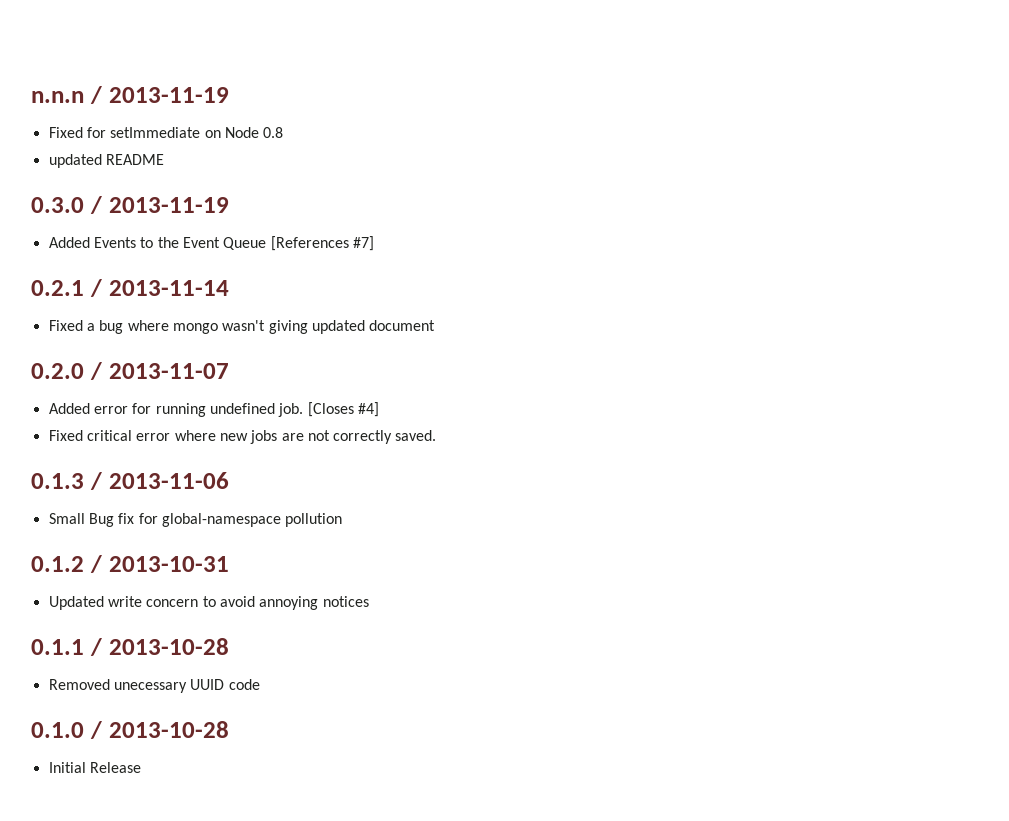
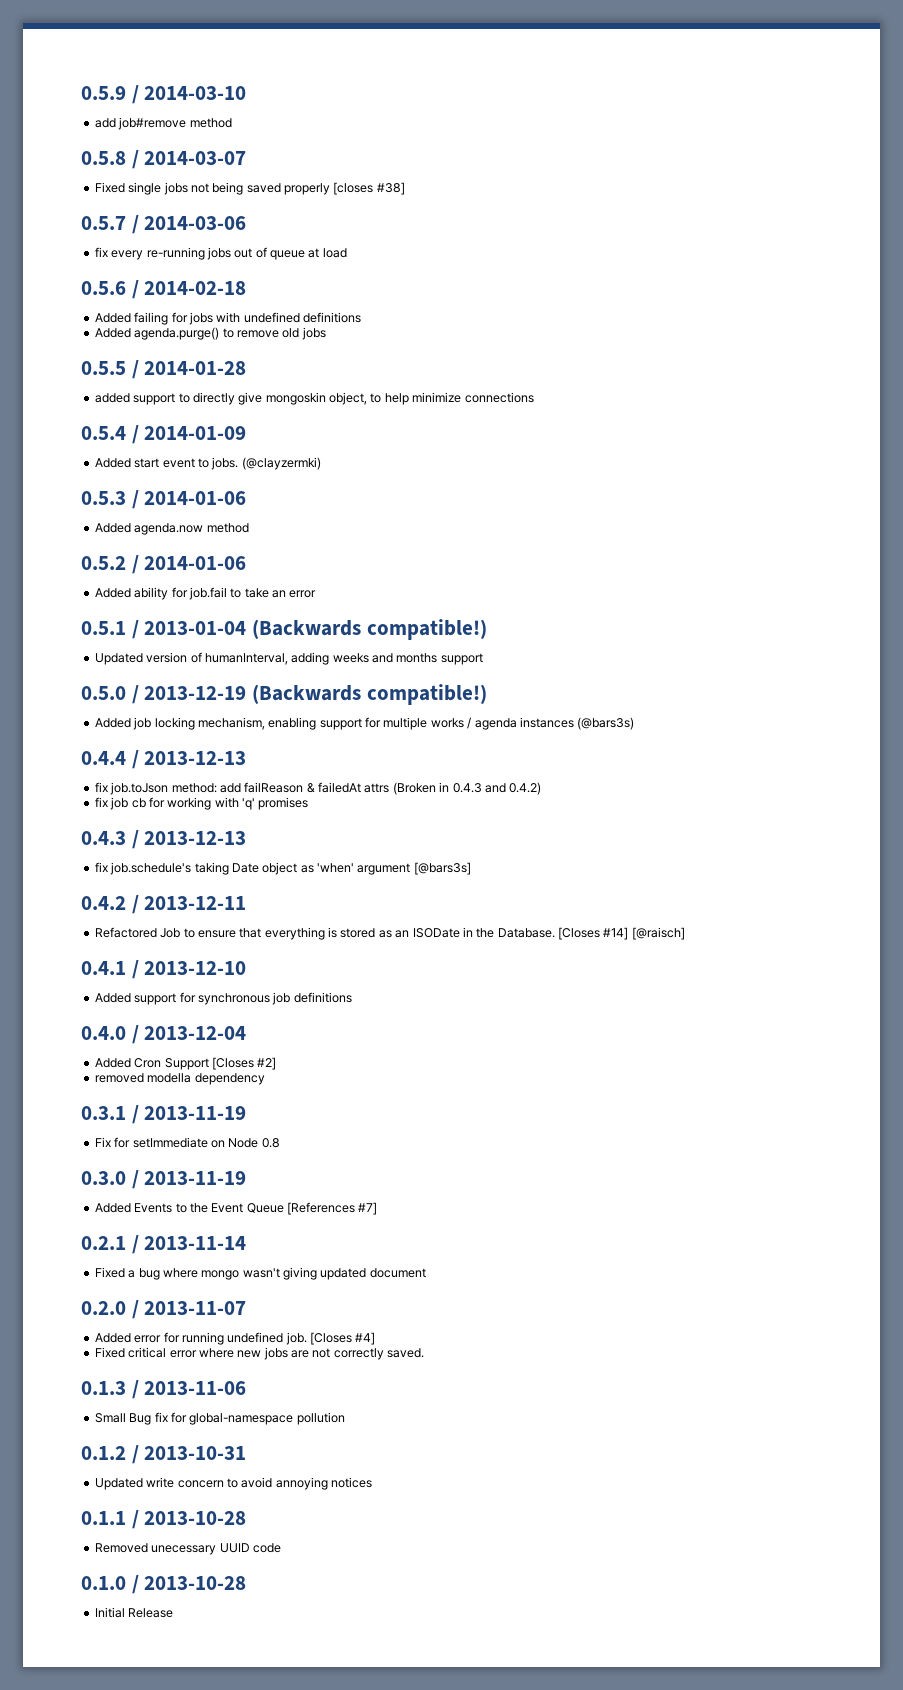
- n.n.n / 2013-11-19
- Fixed for setImmediate on Node 0.8
+ 0.5.9 / 2014-03-10
+ add job#remove method
+ 0.5.8 / 2014-03-07
+ Fixed single jobs not being saved properly [closes #38]
+ 0.5.7 / 2014-03-06
+ fix every re-running jobs out of queue at load
+ 0.5.6 / 2014-02-18
+ Added failing for jobs with undefined definitions
+ Added agenda.purge() to remove old jobs
+ 0.5.5 / 2014-01-28
+ added support to directly give mongoskin object, to help minimize connections
+ 0.5.4 / 2014-01-09
+ Added start event to jobs. (@clayzermki)
+ 0.5.3 / 2014-01-06
+ Added agenda.now method
+ 0.5.2 / 2014-01-06
+ Added ability for job.fail to take an error
+ 0.5.1 / 2013-01-04 (Backwards compatible!)
+ Updated version of humanInterval, adding weeks and months support
+ 0.5.0 / 2013-12-19 (Backwards compatible!)
+ Added job locking mechanism, enabling support for multiple works / agenda instances (@bars3s)
+ 0.4.4 / 2013-12-13
+ fix job.toJson method: add failReason & failedAt attrs (Broken in 0.4.3 and 0.4.2)
+ fix job cb for working with 'q' promises
+ 0.4.3 / 2013-12-13
+ fix job.schedule's taking Date object as 'when' argument [@bars3s]
+ 0.4.2 / 2013-12-11
+ Refactored Job to ensure that everything is stored as an ISODate in the Database. [Closes #14] [@raisch]
+ 0.4.1 / 2013-12-10
+ Added support for synchronous job definitions
+ 0.4.0 / 2013-12-04
+ Added Cron Support [Closes #2]
+ removed modella dependency
+ 0.3.1 / 2013-11-19
+ Fix for setImmediate on Node 0.8
- updated README

